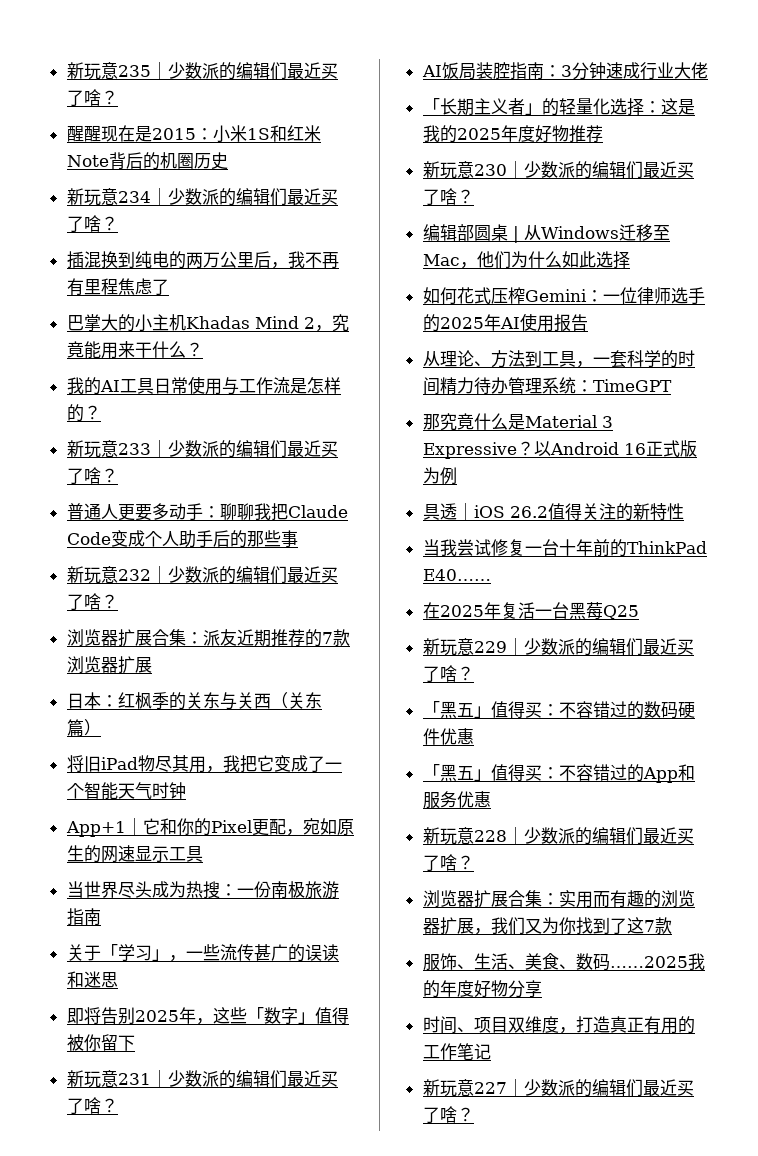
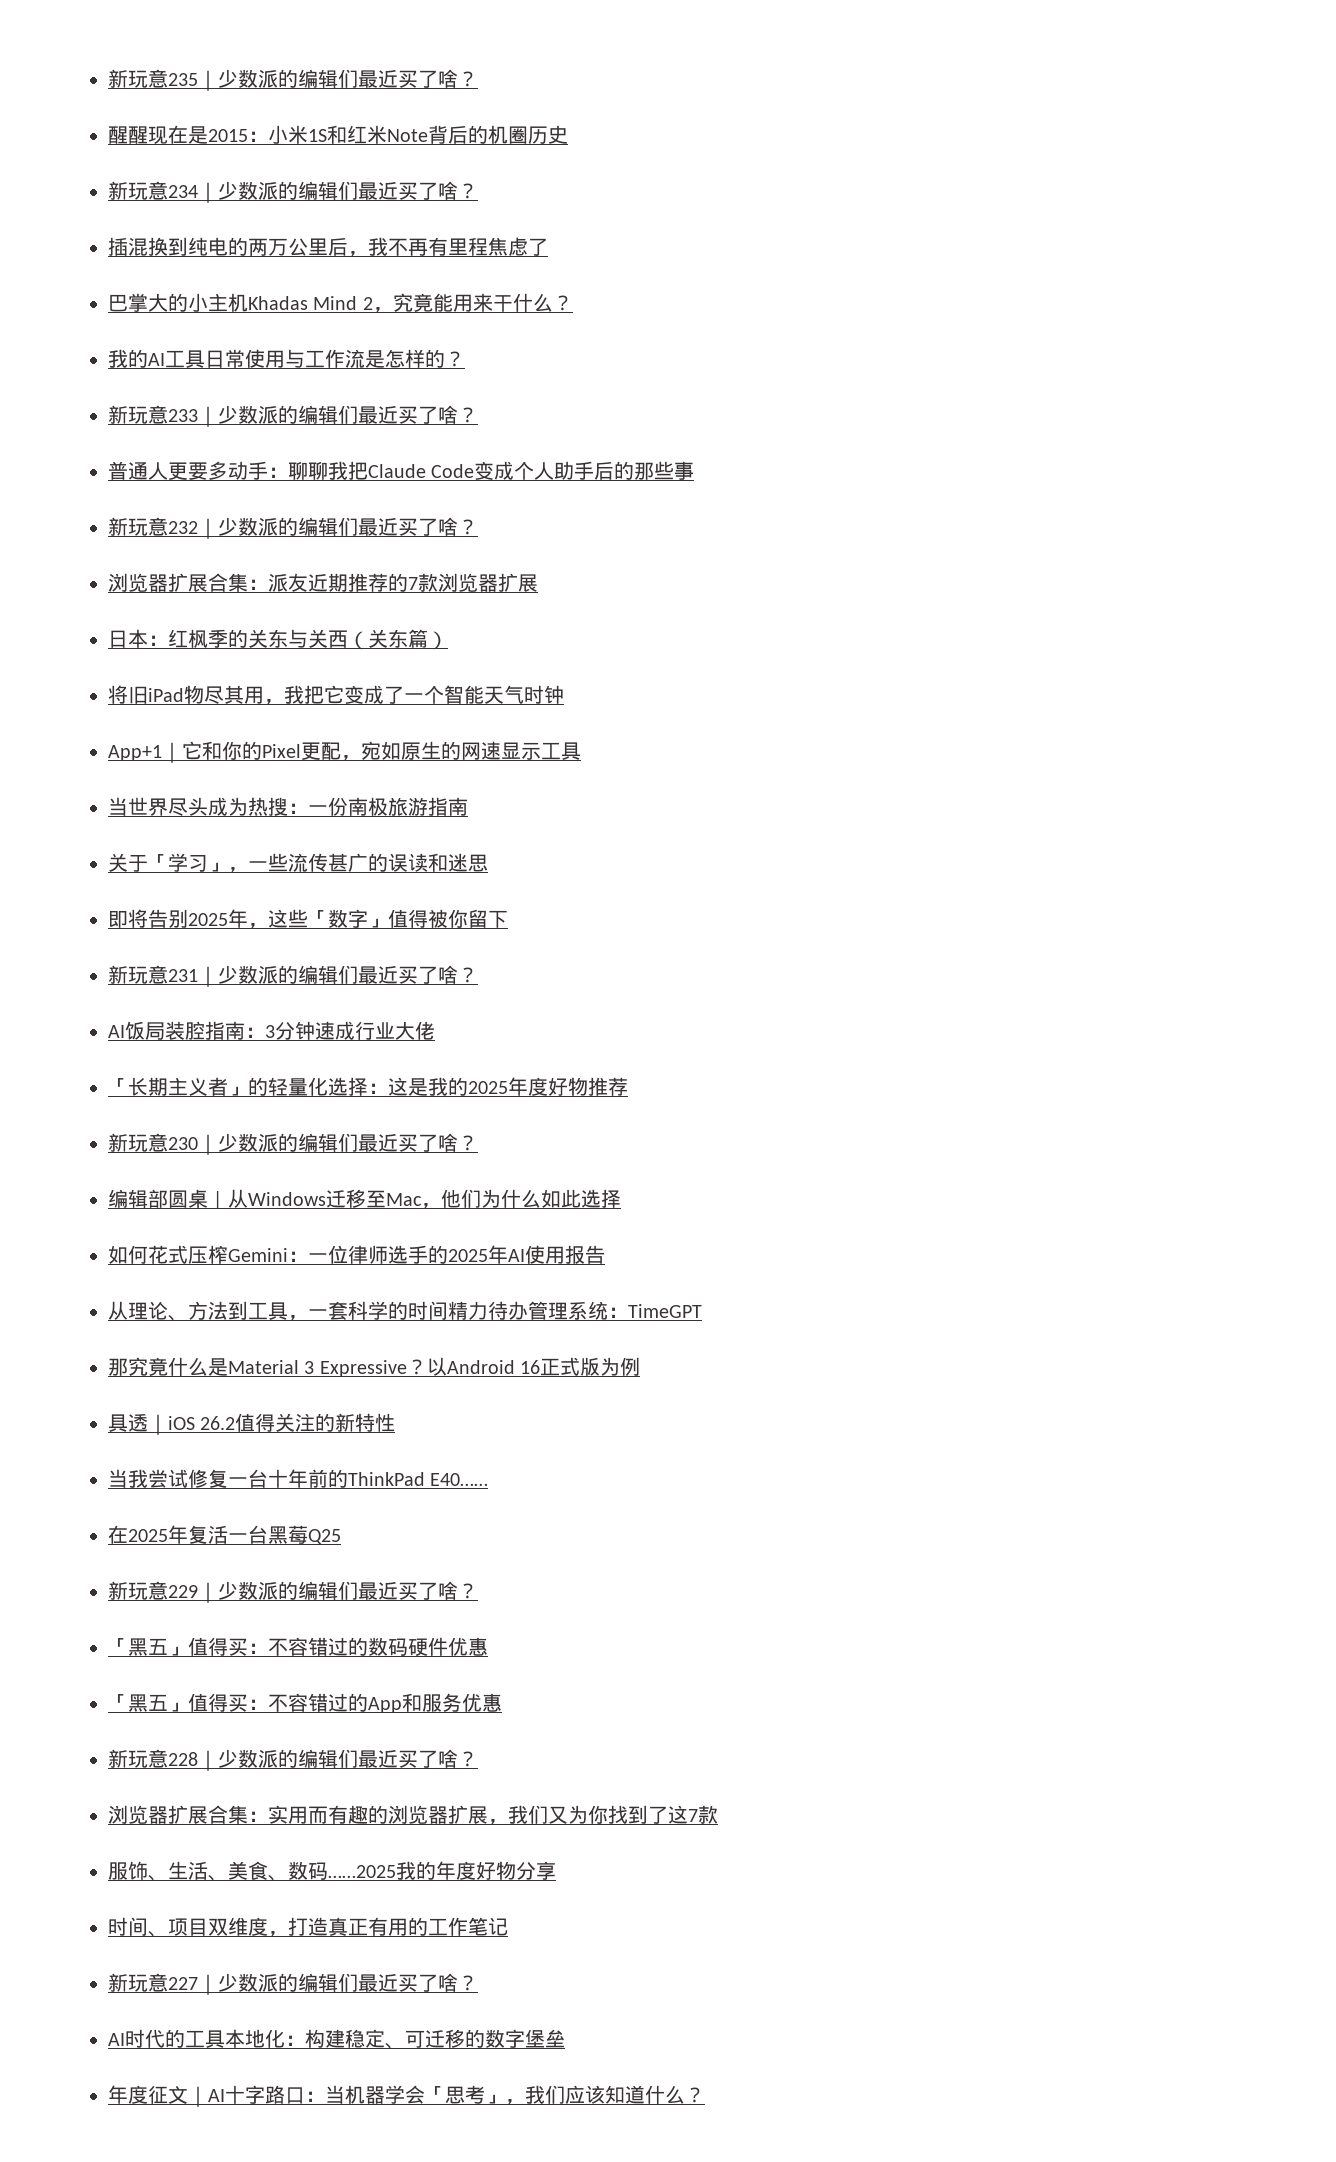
+ AI时代的工具本地化：构建稳定、可迁移的数字堡垒
+ 年度征文｜AI十字路口：当机器学会「思考」，我们应该知道什么？

